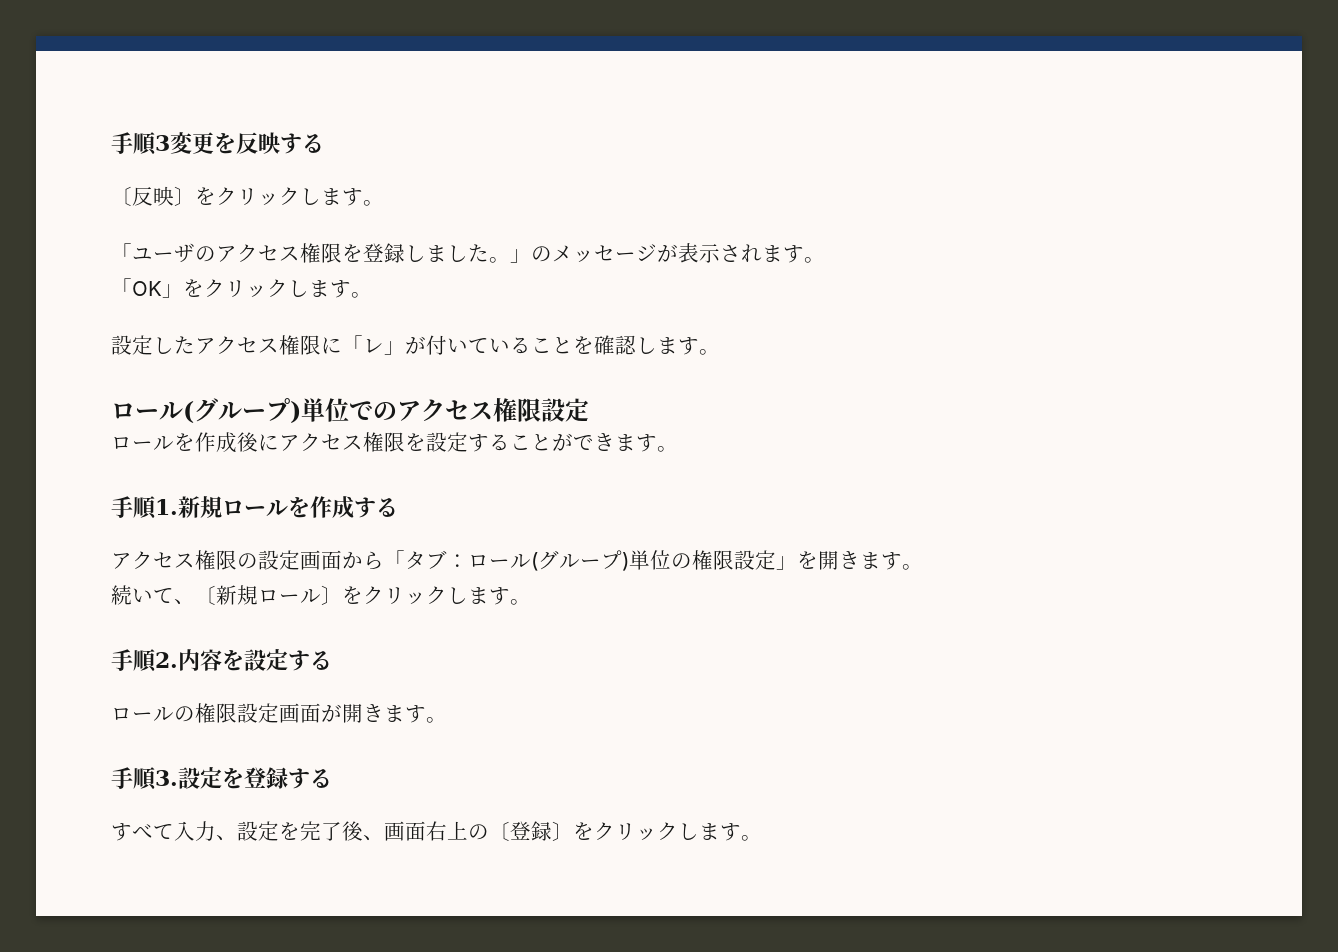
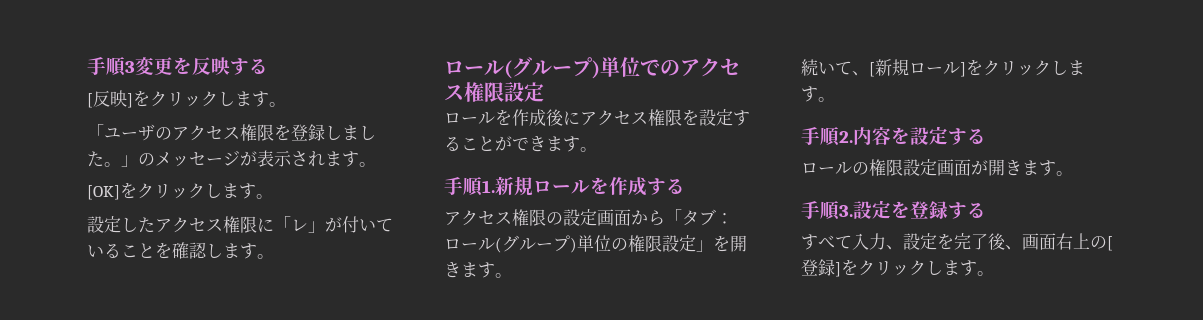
- 〔反映〕をクリックします。
+ [反映]をクリックします。
- 「OK」をクリックします。
+ [OK]をクリックします。
- 続いて、〔新規ロール〕をクリックします。
+ 続いて、[新規ロール]をクリックします。
- すべて入力、設定を完了後、画面右上の〔登録〕をクリックします。
+ すべて入力、設定を完了後、画面右上の[登録]をクリックします。

